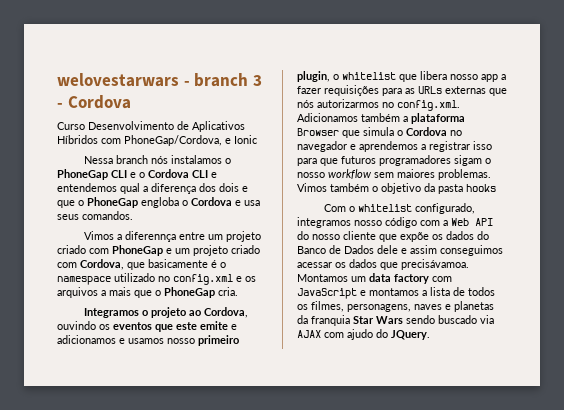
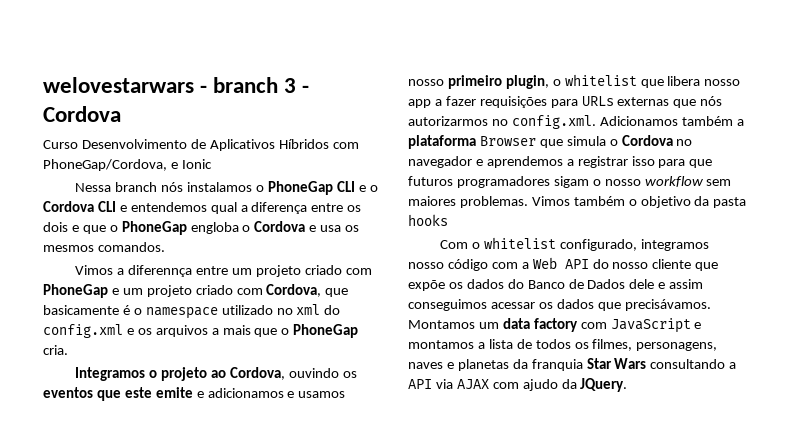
- Nessa branch nós instalamos o PhoneGap CLI e o Cordova CLI e entendemos qual a diferença dos dois e que o PhoneGap engloba o Cordova e usa seus comandos.
+ Nessa branch nós instalamos o PhoneGap CLI e o Cordova CLI e entendemos qual a diferença entre os dois e que o PhoneGap engloba o Cordova e usa os mesmos comandos.
- Vimos a diferennça entre um projeto criado com PhoneGap e um projeto criado com Cordova, que basicamente é o namespace utilizado no config.xml e os arquivos a mais que o PhoneGap cria.
+ Vimos a diferennça entre um projeto criado com PhoneGap e um projeto criado com Cordova, que basicamente é o namespace utilizado no xml do config.xml e os arquivos a mais que o PhoneGap cria.
- Integramos o projeto ao Cordova, ouvindo os eventos que este emite e adicionamos e usamos nosso primeiro plugin, o whitelist que libera nosso app a fazer requisições para as URLs externas que nós autorizarmos no config.xml. Adicionamos também a plataforma Browser que simula o Cordova no navegador e aprendemos a registrar isso para que futuros programadores sigam o nosso workflow sem maiores problemas.
+ Integramos o projeto ao Cordova, ouvindo os eventos que este emite e adicionamos e usamos nosso primeiro plugin, o whitelist que libera nosso app a fazer requisições para URLs externas que nós autorizarmos no config.xml. Adicionamos também a plataforma Browser que simula o Cordova no navegador e aprendemos a registrar isso para que futuros programadores sigam o nosso workflow sem maiores problemas.
- Com o whitelist configurado, integramos nosso código com a Web API do nosso cliente que expõe os dados do Banco de Dados dele e assim conseguimos acessar os dados que precisávamoa.
+ Com o whitelist configurado, integramos nosso código com a Web API do nosso cliente que expõe os dados do Banco de Dados dele e assim conseguimos acessar os dados que precisávamos.
- Montamos um data factory com JavaScript e montamos a lista de todos os filmes, personagens, naves e planetas da franquia Star Wars sendo buscado via AJAX com ajudo do JQuery.
+ Montamos um data factory com JavaScript e montamos a lista de todos os filmes, personagens, naves e planetas da franquia Star Wars consultando a API via AJAX com ajudo da JQuery.

